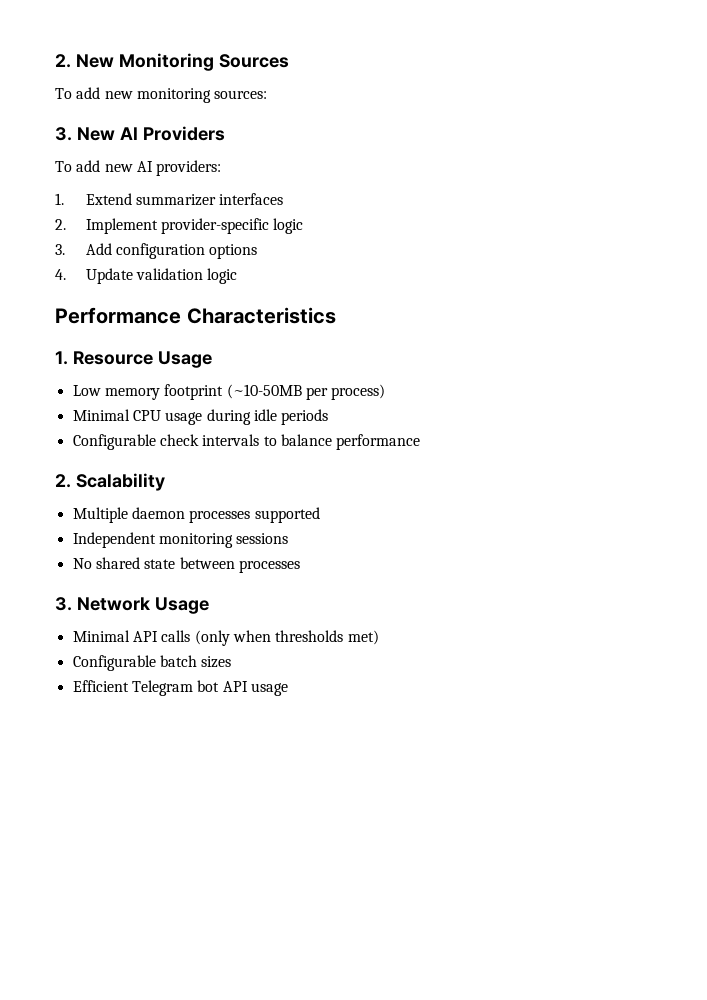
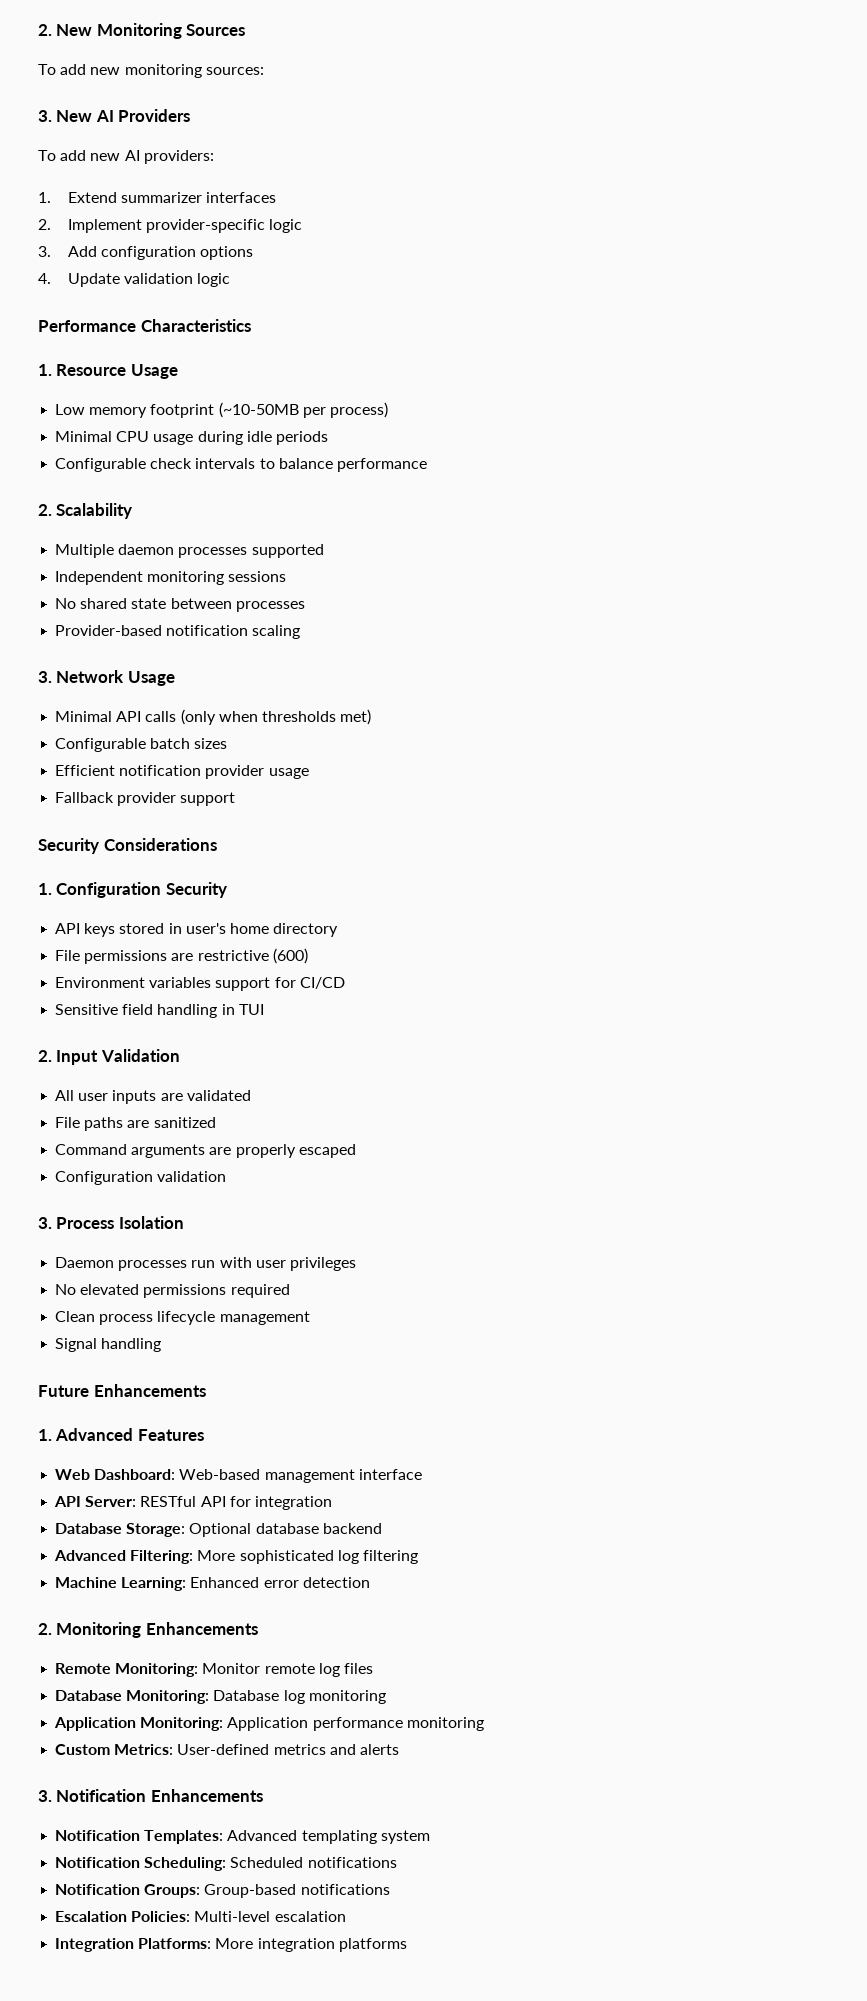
+ Provider-based notification scaling
- Efficient Telegram bot API usage
+ Efficient notification provider usage
+ Fallback provider support
+ Security Considerations
+ 1. Configuration Security
+ API keys stored in user's home directory
+ File permissions are restrictive (600)
+ Environment variables support for CI/CD
+ Sensitive field handling in TUI
+ 2. Input Validation
+ All user inputs are validated
+ File paths are sanitized
+ Command arguments are properly escaped
+ Configuration validation
+ 3. Process Isolation
+ Daemon processes run with user privileges
+ No elevated permissions required
+ Clean process lifecycle management
+ Signal handling
+ Future Enhancements
+ 1. Advanced Features
+ Web Dashboard: Web-based management interface
+ API Server: RESTful API for integration
+ Database Storage: Optional database backend
+ Advanced Filtering: More sophisticated log filtering
+ Machine Learning: Enhanced error detection
+ 2. Monitoring Enhancements
+ Remote Monitoring: Monitor remote log files
+ Database Monitoring: Database log monitoring
+ Application Monitoring: Application performance monitoring
+ Custom Metrics: User-defined metrics and alerts
+ 3. Notification Enhancements
+ Notification Templates: Advanced templating system
+ Notification Scheduling: Scheduled notifications
+ Notification Groups: Group-based notifications
+ Escalation Policies: Multi-level escalation
+ Integration Platforms: More integration platforms

